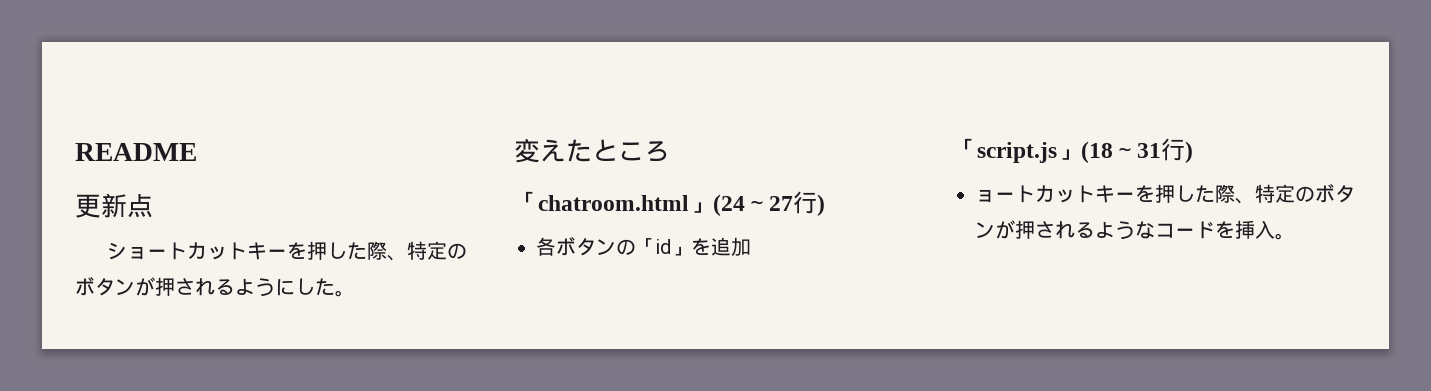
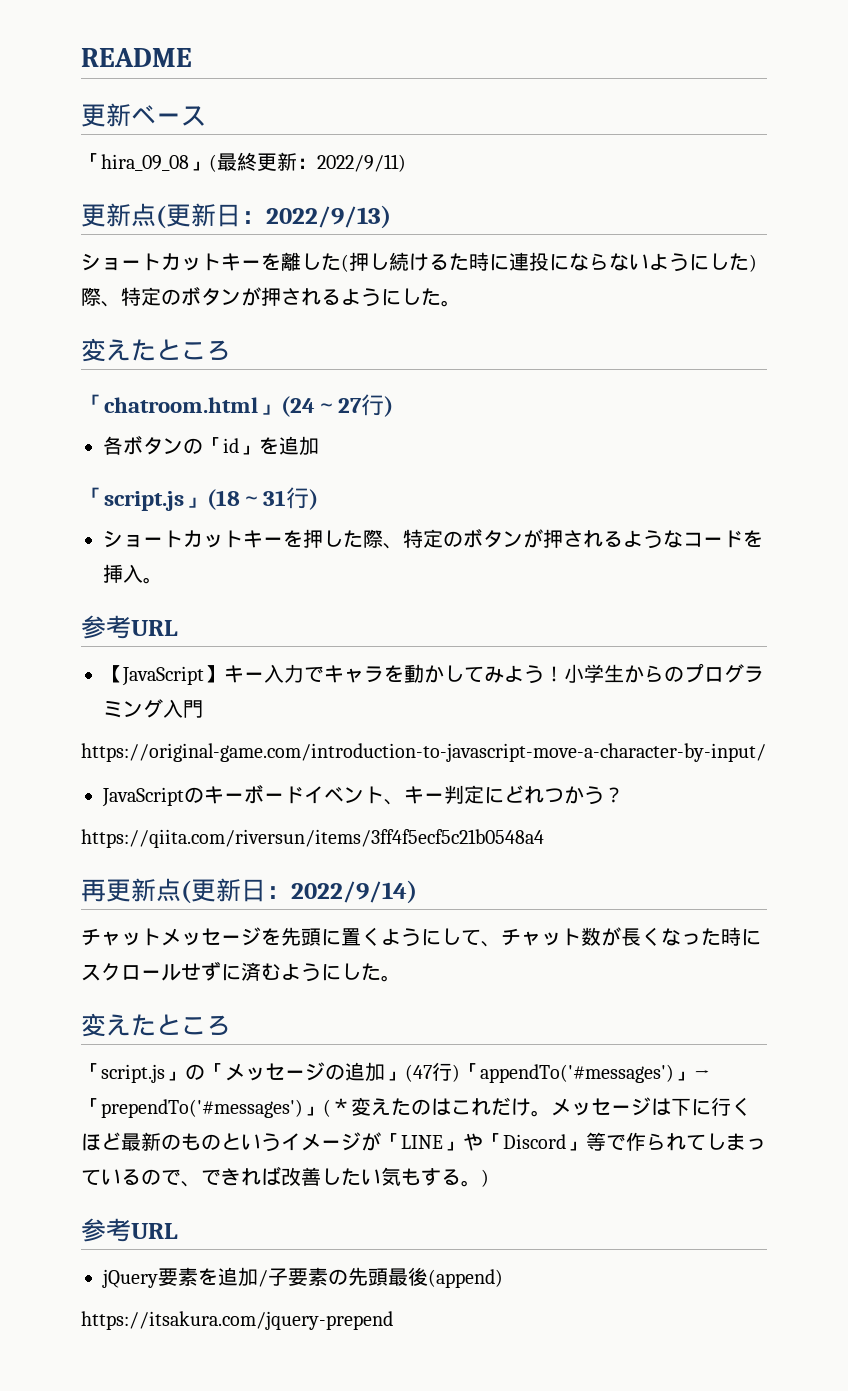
- 更新点
- ショートカットキーを押した際、特定のボタンが押されるようにした。
+ 更新ベース
+ 「hira_09_08」(最終更新：2022/9/11)
+ 更新点(更新日：2022/9/13)
+ ショートカットキーを離した(押し続けるた時に連投にならないようにした)際、特定のボタンが押されるようにした。
- ョートカットキーを押した際、特定のボタンが押されるようなコードを挿入。
+ ショートカットキーを押した際、特定のボタンが押されるようなコードを挿入。
+ 参考URL
+ 【JavaScript】キー入力でキャラを動かしてみよう！小学生からのプログラミング入門
+ https://original-game.com/introduction-to-javascript-move-a-character-by-input/
+ JavaScriptのキーボードイベント、キー判定にどれつかう？
+ https://qiita.com/riversun/items/3ff4f5ecf5c21b0548a4
+ 再更新点(更新日：2022/9/14)
+ チャットメッセージを先頭に置くようにして、チャット数が長くなった時にスクロールせずに済むようにした。
+ 変えたところ
+ 「script.js」の「メッセージの追加」(47行)「appendTo('#messages')」→「prependTo('#messages')」(＊変えたのはこれだけ。メッセージは下に行くほど最新のものというイメージが「LINE」や「Discord」等で作られてしまっているので、できれば改善したい気もする。)
+ 参考URL
+ jQuery要素を追加/子要素の先頭最後(append)
+ https://itsakura.com/jquery-prepend

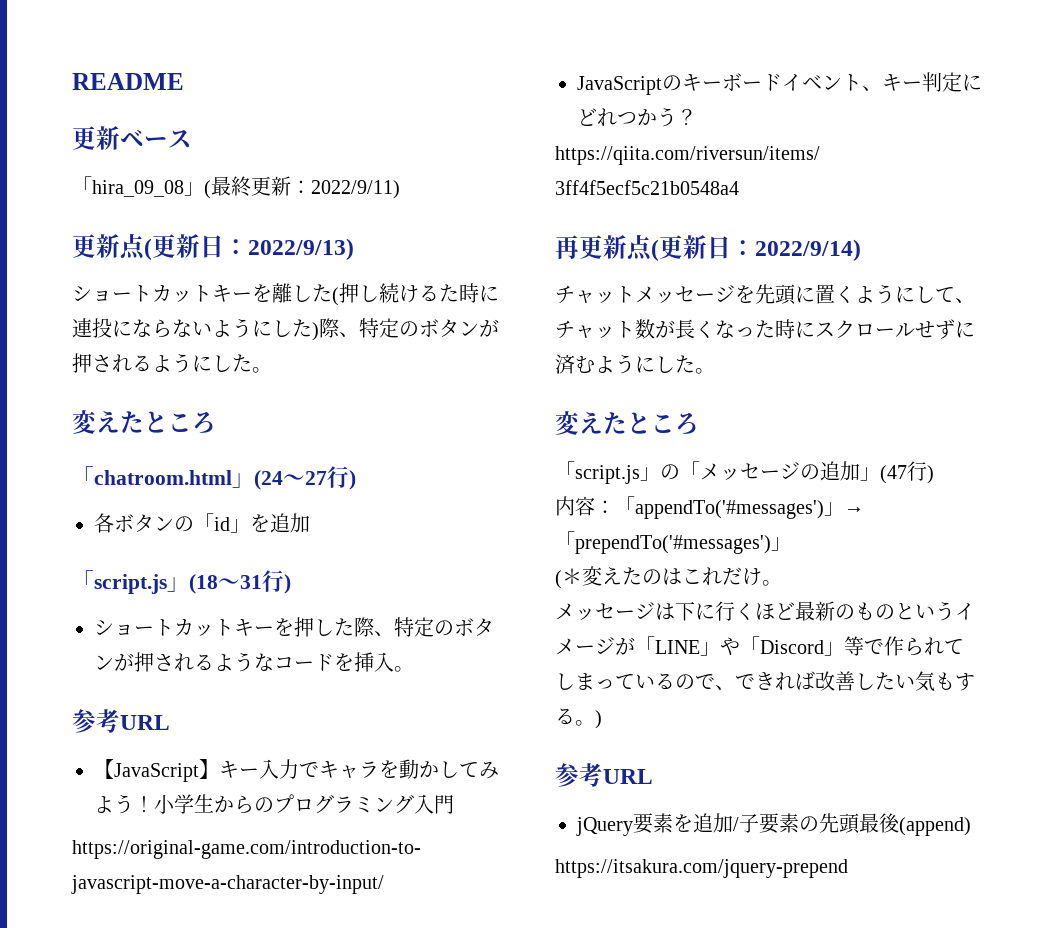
- 「script.js」の「メッセージの追加」(47行)「appendTo('#messages')」→「prependTo('#messages')」(＊変えたのはこれだけ。メッセージは下に行くほど最新のものというイメージが「LINE」や「Discord」等で作られてしまっているので、できれば改善したい気もする。)
+ 「script.js」の「メッセージの追加」(47行)
+ 内容：「appendTo('#messages')」→「prependTo('#messages')」
+ (＊変えたのはこれだけ。
+ メッセージは下に行くほど最新のものというイメージが「LINE」や「Discord」等で作られてしまっているので、できれば改善したい気もする。)

